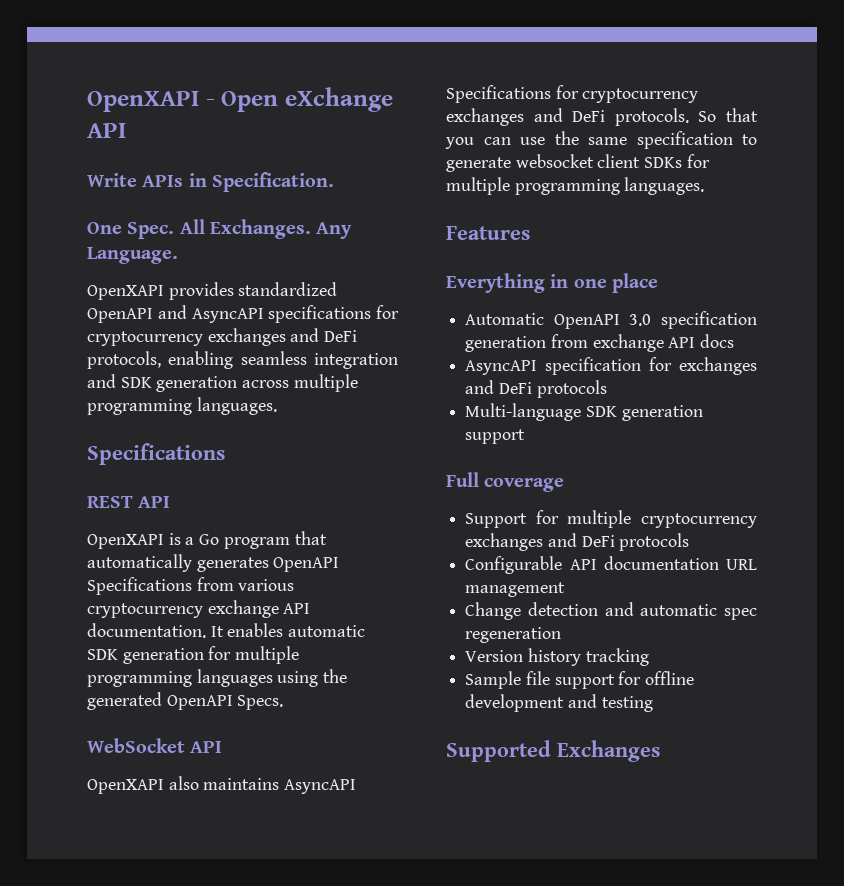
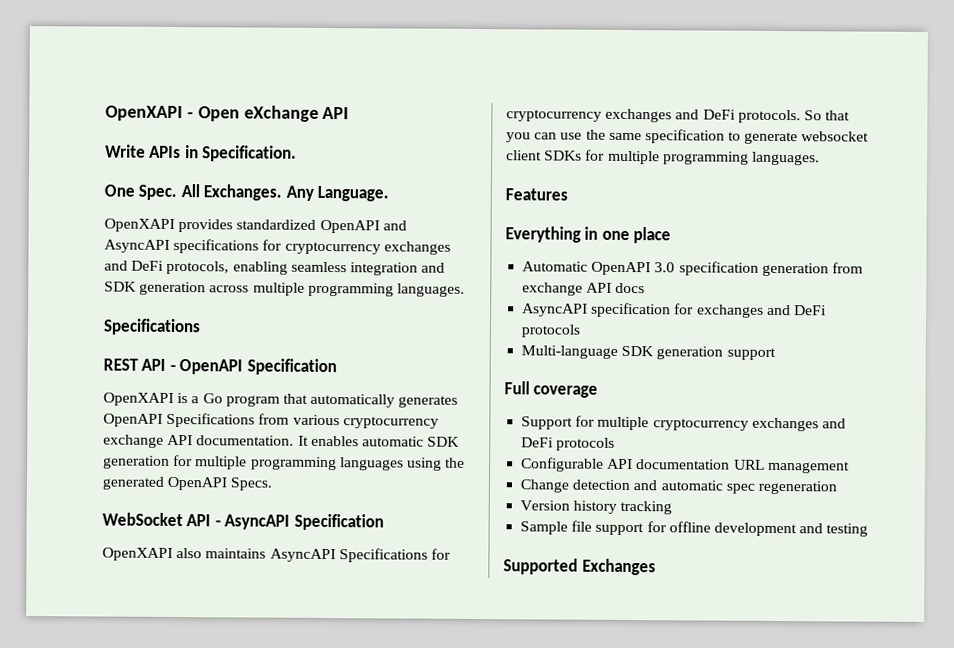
- REST API
+ REST API - OpenAPI Specification
- WebSocket API
+ WebSocket API - AsyncAPI Specification

